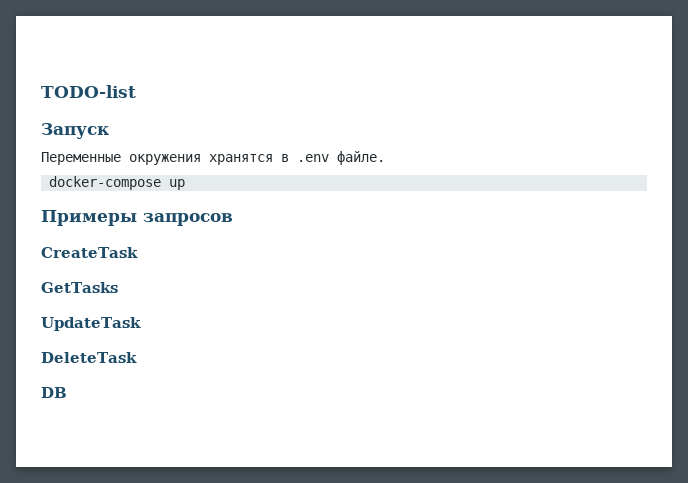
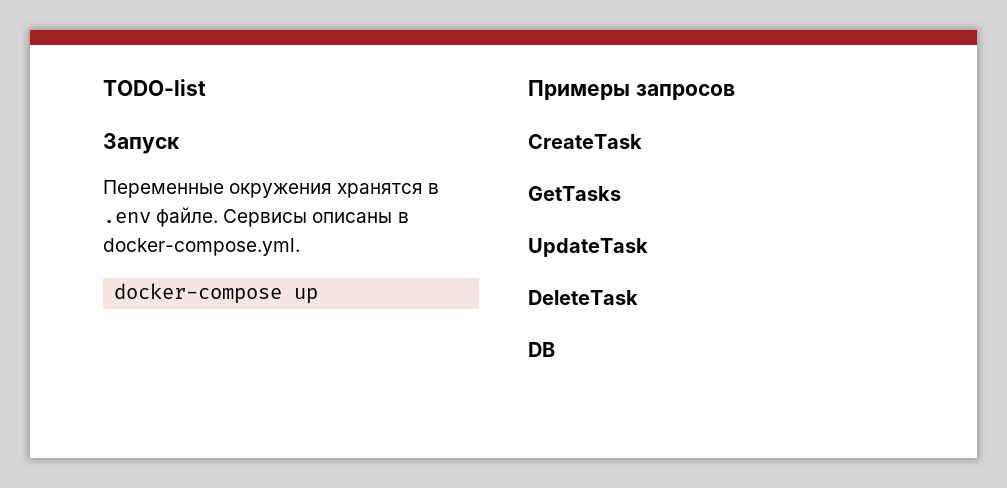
+ Сервисы описаны в docker-compose.yml.

